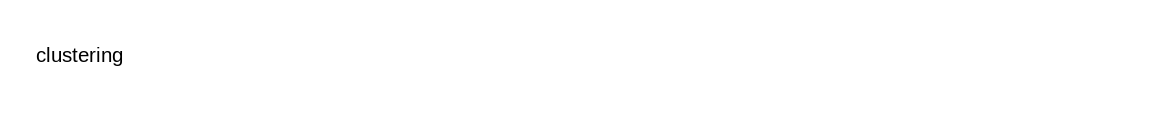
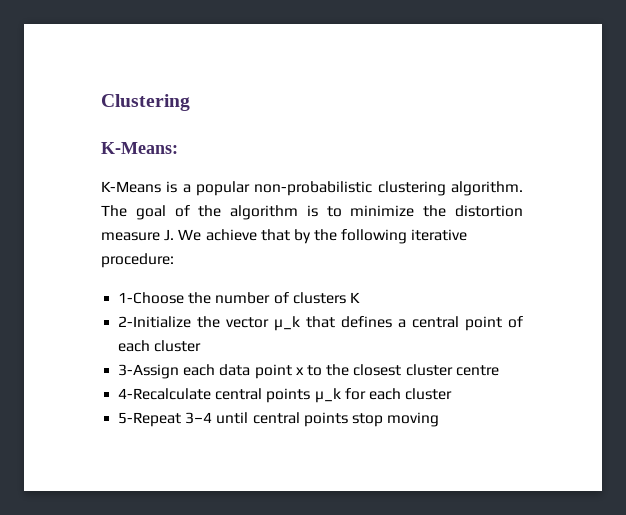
- clustering
+ Clustering
+ K-Means:
+ K-Means is a popular non-probabilistic clustering algorithm. The goal of the algorithm is to minimize the distortion measure J. We achieve that by the following iterative procedure:
+ 1-Choose the number of clusters K
+ 2-Initialize the vector μ_k that defines a central point of each cluster
+ 3-Assign each data point x to the closest cluster centre
+ 4-Recalculate central points μ_k for each cluster
+ 5-Repeat 3–4 until central points stop moving

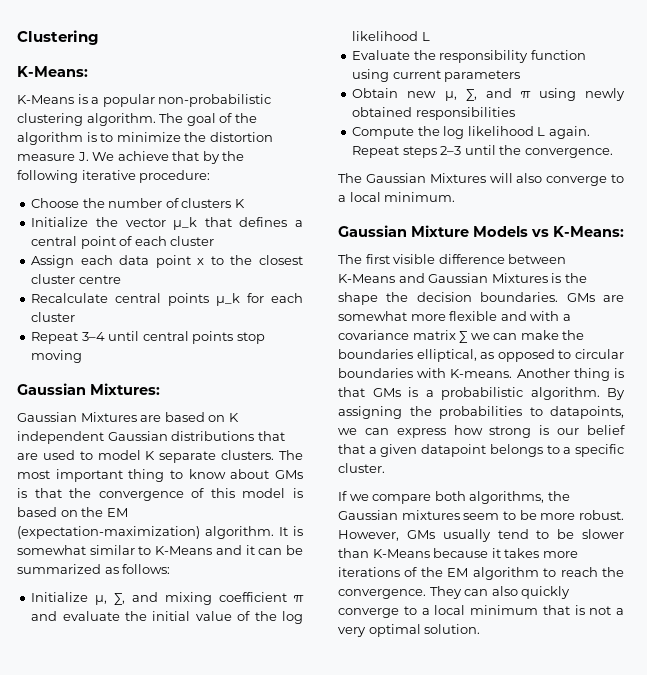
- 1-Choose the number of clusters K
+ Choose the number of clusters K
- 2-Initialize the vector μ_k that defines a central point of each cluster
+ Initialize the vector μ_k that defines a central point of each cluster
- 3-Assign each data point x to the closest cluster centre
+ Assign each data point x to the closest cluster centre
- 4-Recalculate central points μ_k for each cluster
+ Recalculate central points μ_k for each cluster
- 5-Repeat 3–4 until central points stop moving
+ Repeat 3–4 until central points stop moving
+ Gaussian Mixtures:
+ Gaussian Mixtures are based on K independent Gaussian distributions that are used to model K separate clusters. The most important thing to know about GMs is that the convergence of this model is based on the EM (expectation-maximization) algorithm. It is somewhat similar to K-Means and it can be summarized as follows:
+ Initialize μ, ∑, and mixing coefficient π and evaluate the initial value of the log likelihood L
+ Evaluate the responsibility function using current parameters
+ Obtain new μ, ∑, and π using newly obtained responsibilities
+ Compute the log likelihood L again. Repeat steps 2–3 until the convergence.
+ The Gaussian Mixtures will also converge to a local minimum.
+ Gaussian Mixture Models vs K-Means:
+ The first visible difference between K-Means and Gaussian Mixtures is the shape the decision boundaries. GMs are somewhat more flexible and with a covariance matrix ∑ we can make the boundaries elliptical, as opposed to circular boundaries with K-means. Another thing is that GMs is a probabilistic algorithm. By assigning the probabilities to datapoints, we can express how strong is our belief that a given datapoint belongs to a specific cluster.
+ If we compare both algorithms, the Gaussian mixtures seem to be more robust. However, GMs usually tend to be slower than K-Means because it takes more iterations of the EM algorithm to reach the convergence. They can also quickly converge to a local minimum that is not a very optimal solution.

